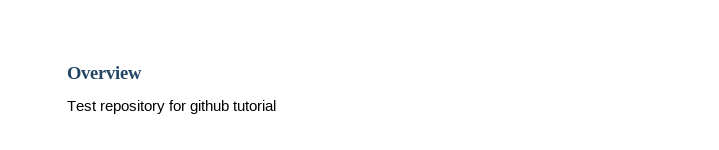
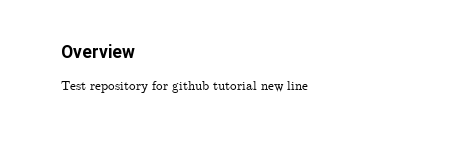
- Test repository for github tutorial
+ Test repository for github tutorial new line

